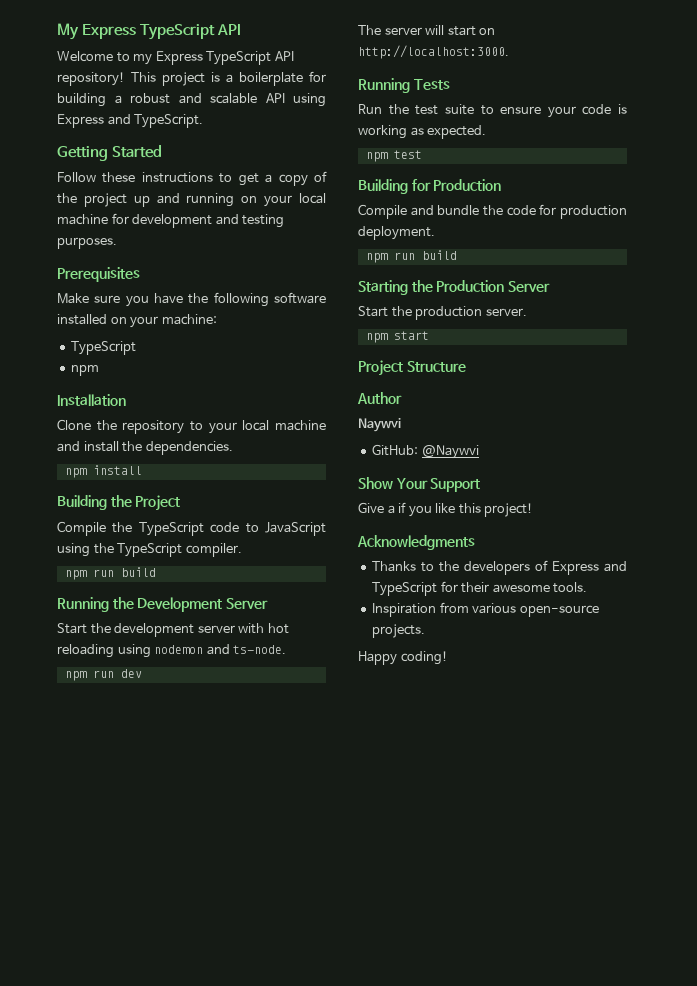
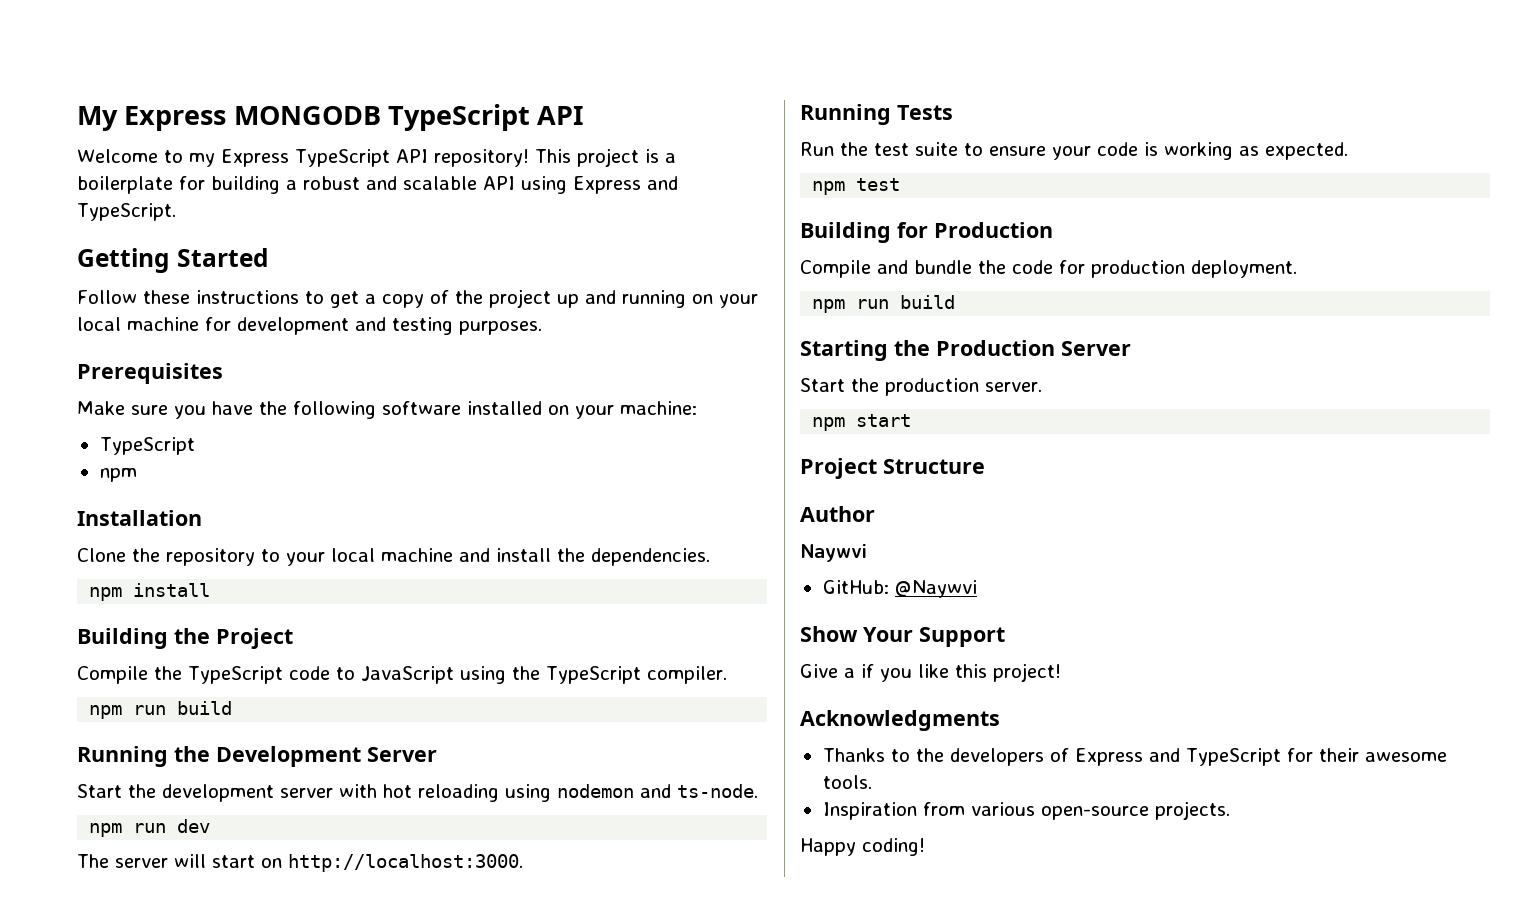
- My Express TypeScript API
+ My Express MONGODB TypeScript API

